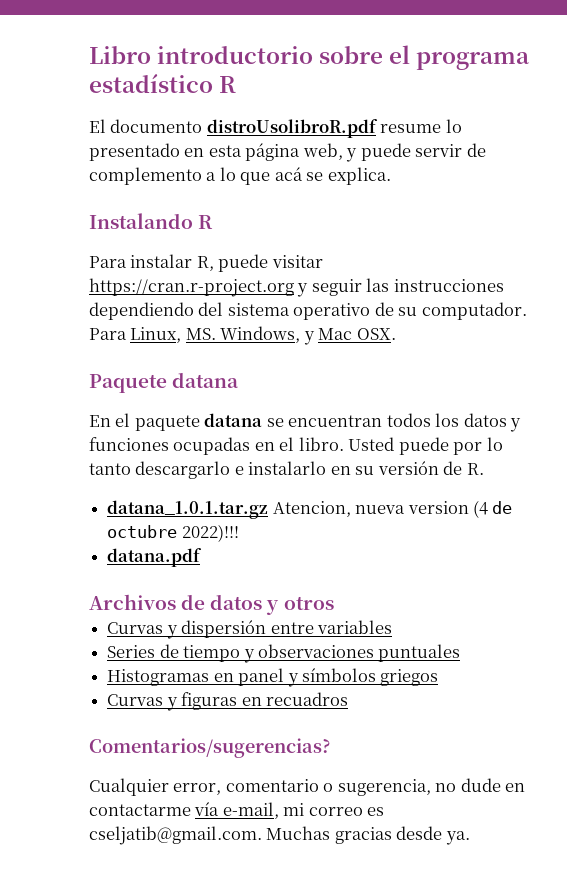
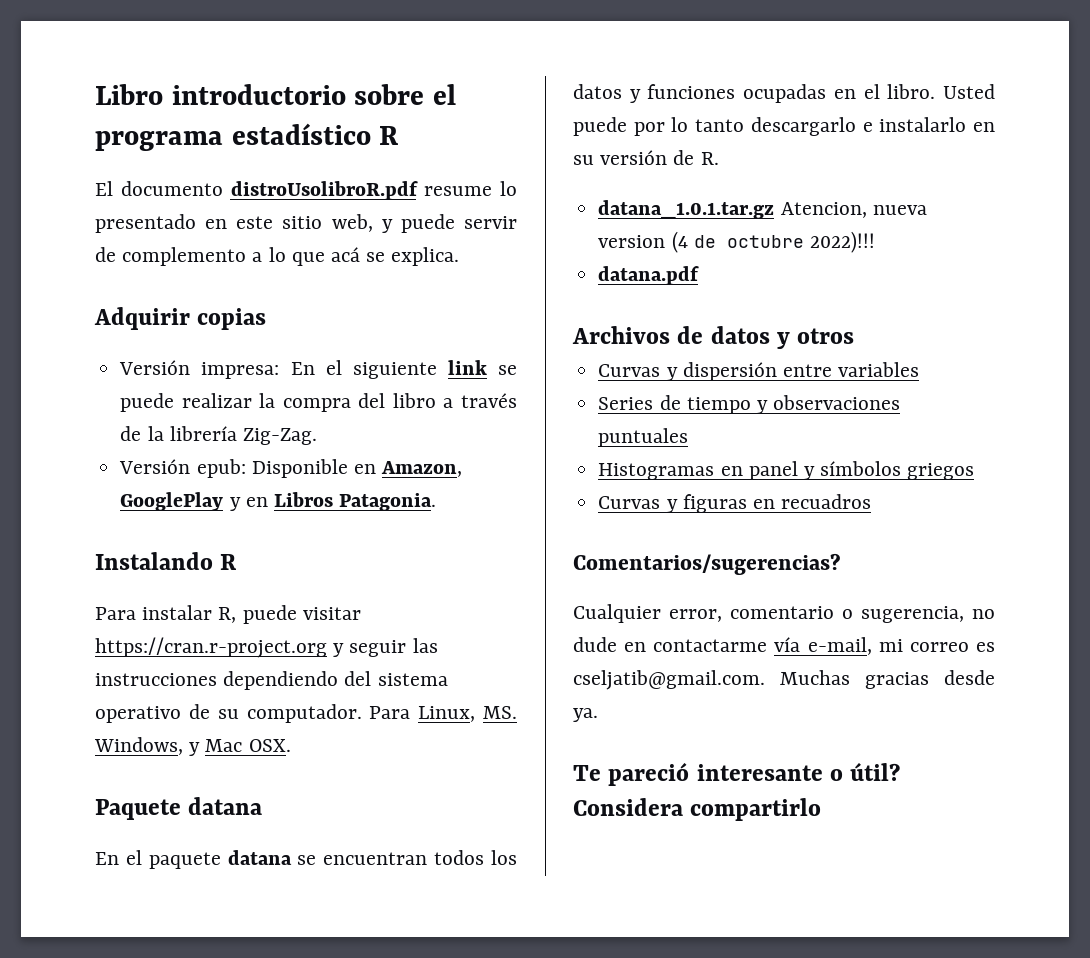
- El documento distroUsolibroR.pdf resume lo presentado en esta página web, y puede servir de complemento a lo que acá se explica.
+ El documento distroUsolibroR.pdf resume lo presentado en este sitio web, y puede servir de complemento a lo que acá se explica.
+ Adquirir copias
+ Versión impresa: En el siguiente link se puede realizar la compra del libro a través de la librería Zig-Zag.
+ Versión epub: Disponible en Amazon, GooglePlay y en Libros Patagonia.
+ Te pareció interesante o útil? Considera compartirlo

